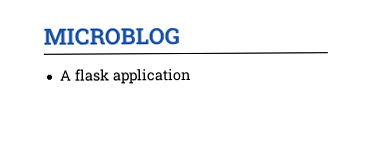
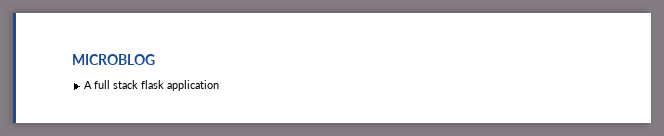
- A flask application
+ A full stack flask application

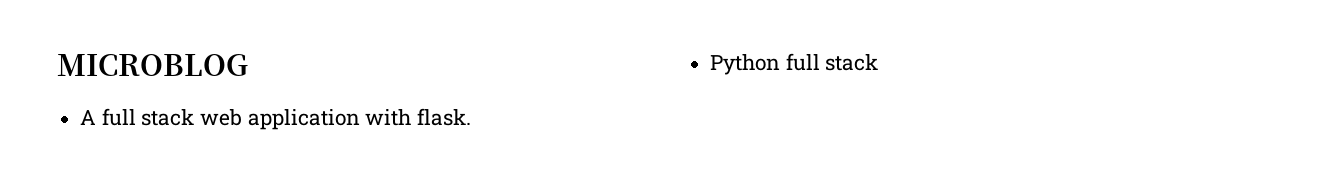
- A full stack flask application
+ A full stack web application with flask.
+ Python full stack

